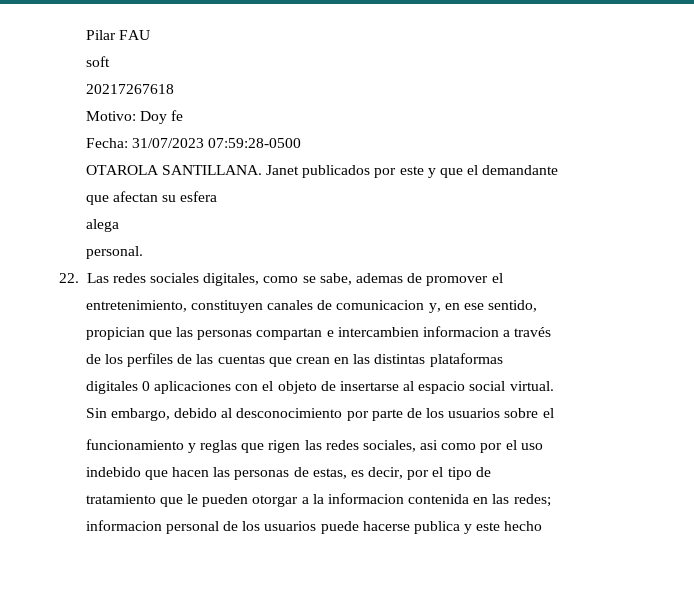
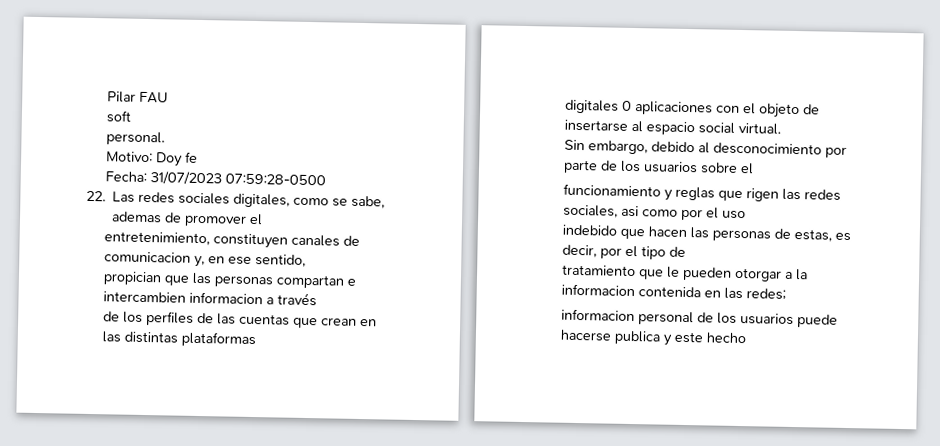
- 20217267618
+ personal.
- OTAROLA SANTILLANA. Janet publicados por este y que el demandante
- que afectan su esfera
- alega
- personal.

